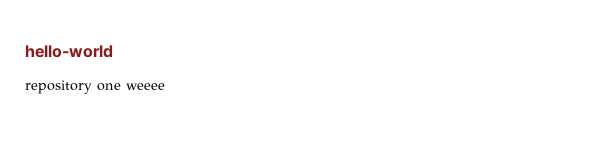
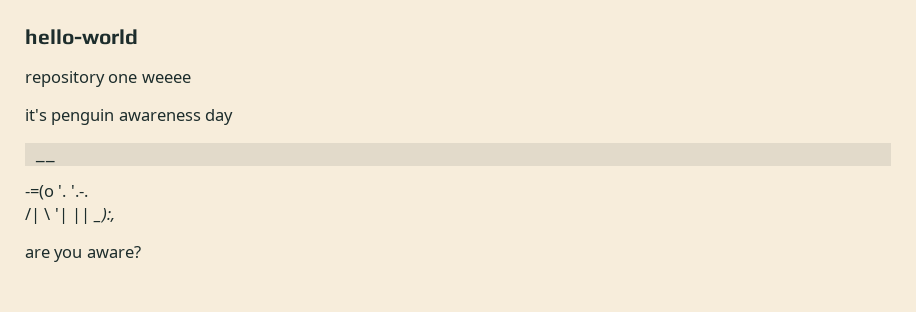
+ it's penguin awareness day
+ __
+ -=(o '. '.-.
+ /| \ '| || _):,
+ are you aware?

